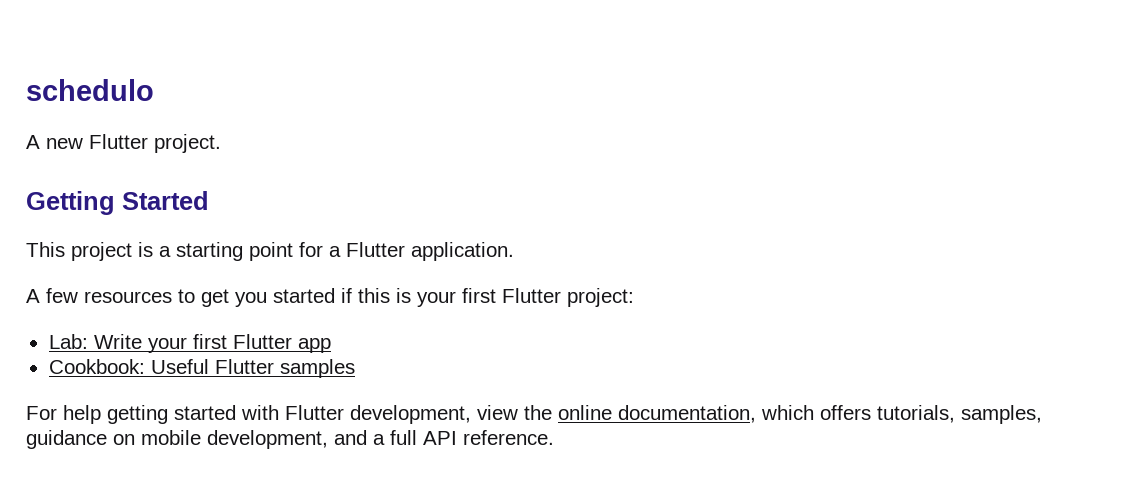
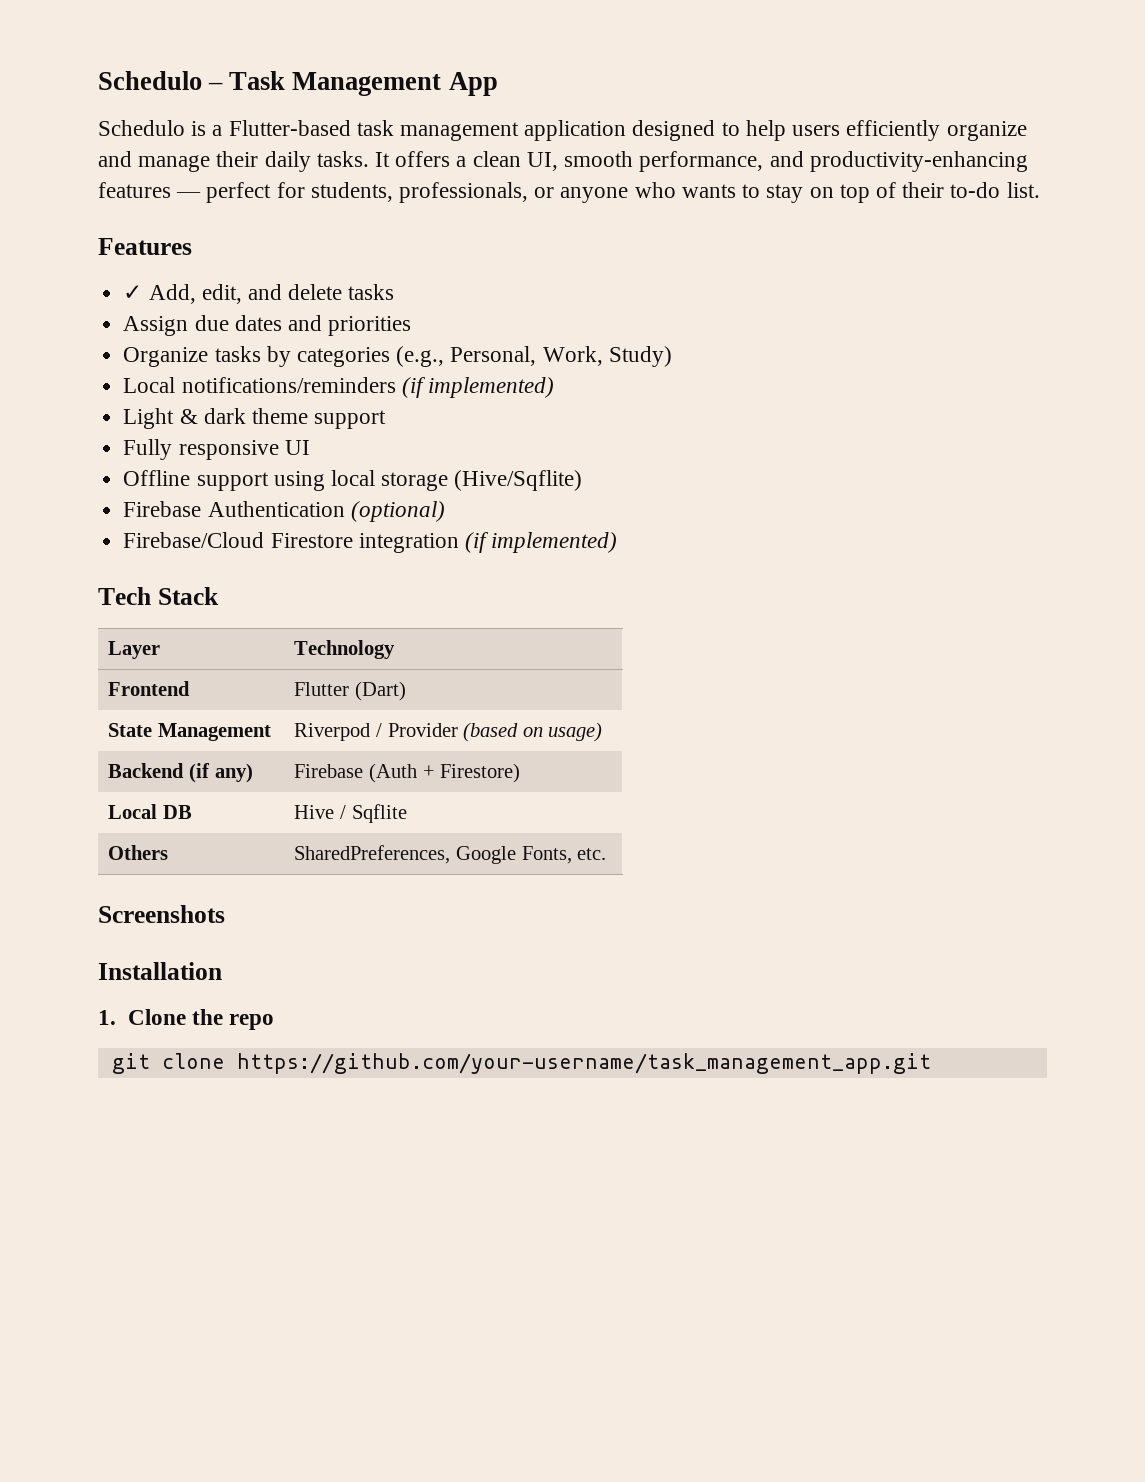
- schedulo
- A new Flutter project.
- Getting Started
- This project is a starting point for a Flutter application.
- A few resources to get you started if this is your first Flutter project:
- Lab: Write your first Flutter app
- Cookbook: Useful Flutter samples
- For help getting started with Flutter development, view the online documentation, which offers tutorials, samples, guidance on mobile development, and a full API reference.
+ Schedulo – Task Management App
+ Schedulo is a Flutter-based task management application designed to help users efficiently organize and manage their daily tasks. It offers a clean UI, smooth performance, and productivity-enhancing features — perfect for students, professionals, or anyone who wants to stay on top of their to-do list.
+ Features
+ ✓ Add, edit, and delete tasks
+ Assign due dates and priorities
+ Organize tasks by categories (e.g., Personal, Work, Study)
+ Local notifications/reminders (if implemented)
+ Light & dark theme support
+ Fully responsive UI
+ Offline support using local storage (Hive/Sqflite)
+ Firebase Authentication (optional)
+ Firebase/Cloud Firestore integration (if implemented)
+ Tech Stack
+ Layer | Technology
+ Frontend | Flutter (Dart)
+ State Management | Riverpod / Provider (based on usage)
+ Backend (if any) | Firebase (Auth + Firestore)
+ Local DB | Hive / Sqflite
+ Others | SharedPreferences, Google Fonts, etc.
+ Screenshots
+ Installation
+ 1. Clone the repo
+ git clone https://github.com/your-username/task_management_app.git

